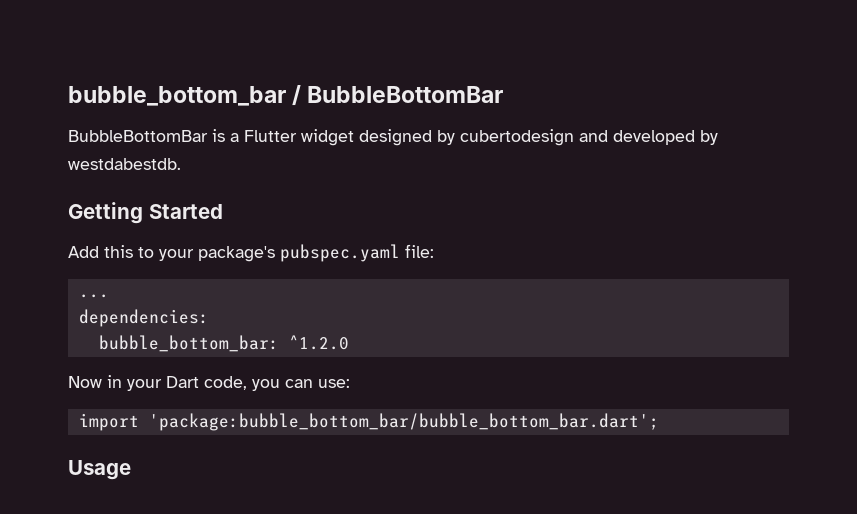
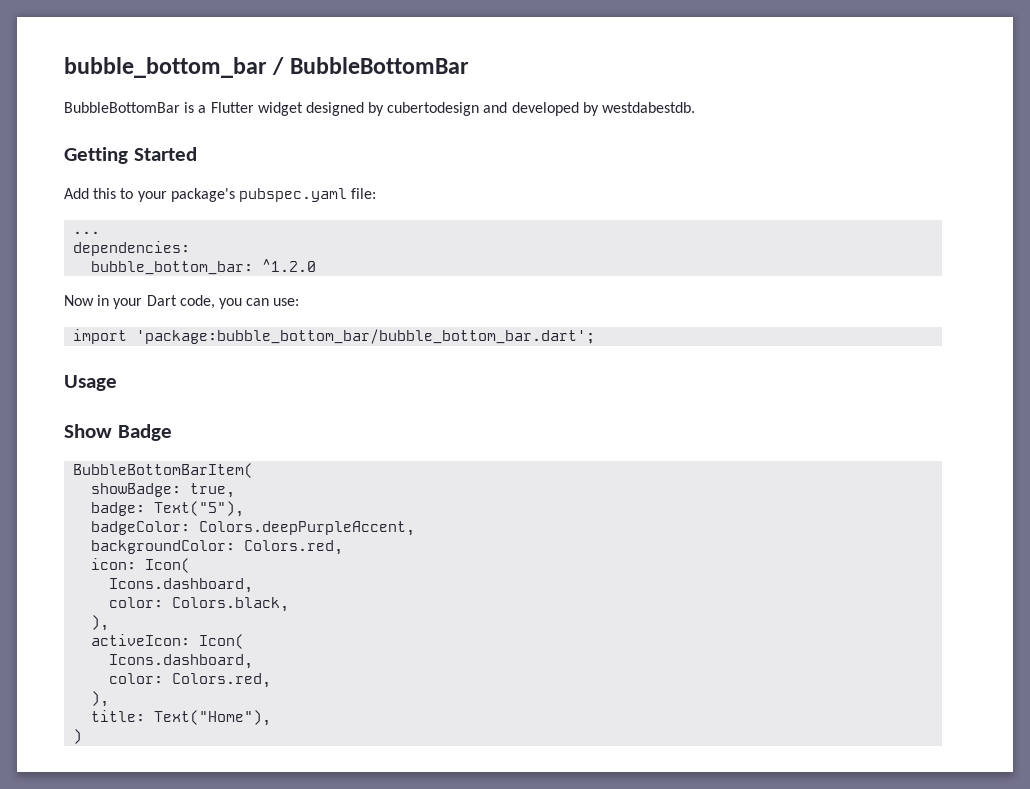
+ Show Badge
+ BubbleBottomBarItem(
+ showBadge: true,
+ badge: Text("5"),
+ badgeColor: Colors.deepPurpleAccent,
+ backgroundColor: Colors.red,
+ icon: Icon(
+ Icons.dashboard,
+ color: Colors.black,
+ ),
+ activeIcon: Icon(
+ Icons.dashboard,
+ color: Colors.red,
+ ),
+ title: Text("Home"),
+ )

